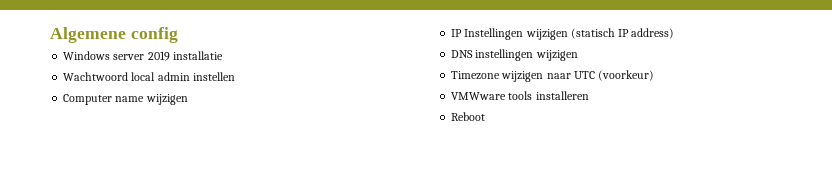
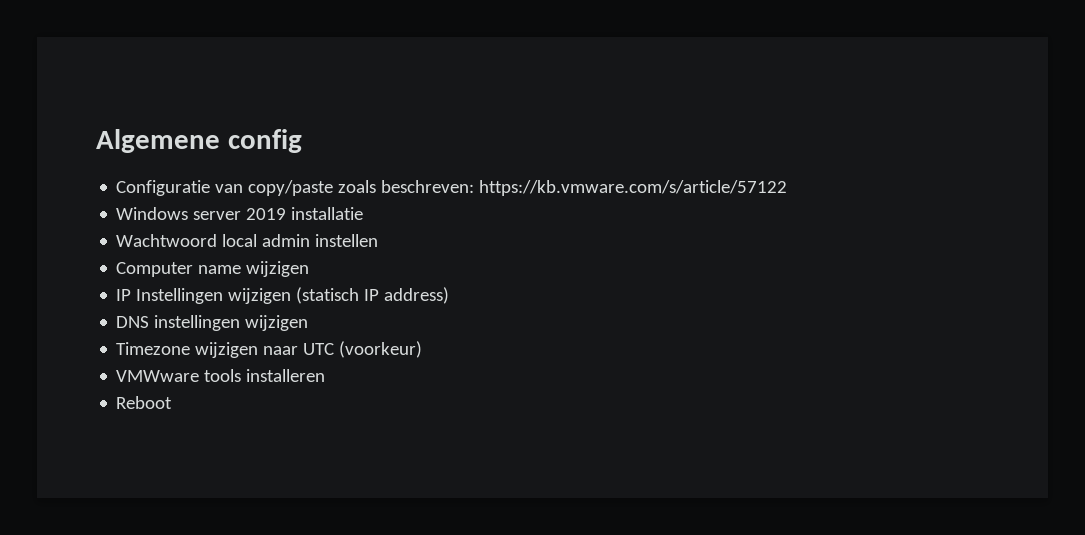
+ Configuratie van copy/paste zoals beschreven: https://kb.vmware.com/s/article/57122

